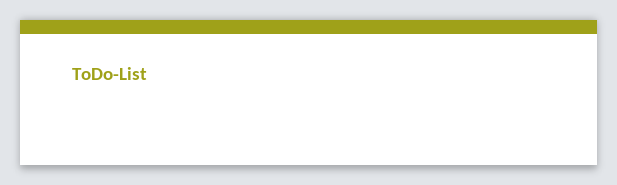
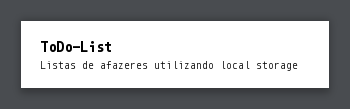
+ Listas de afazeres utilizando local storage

